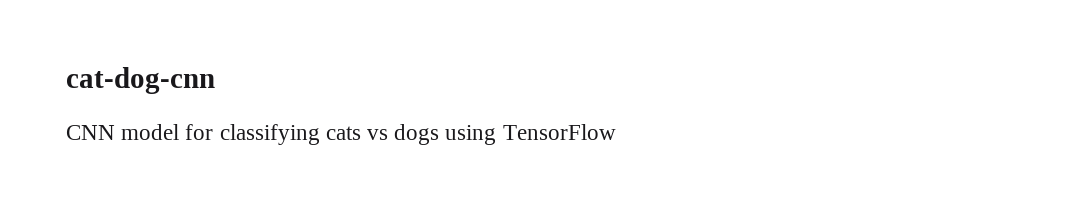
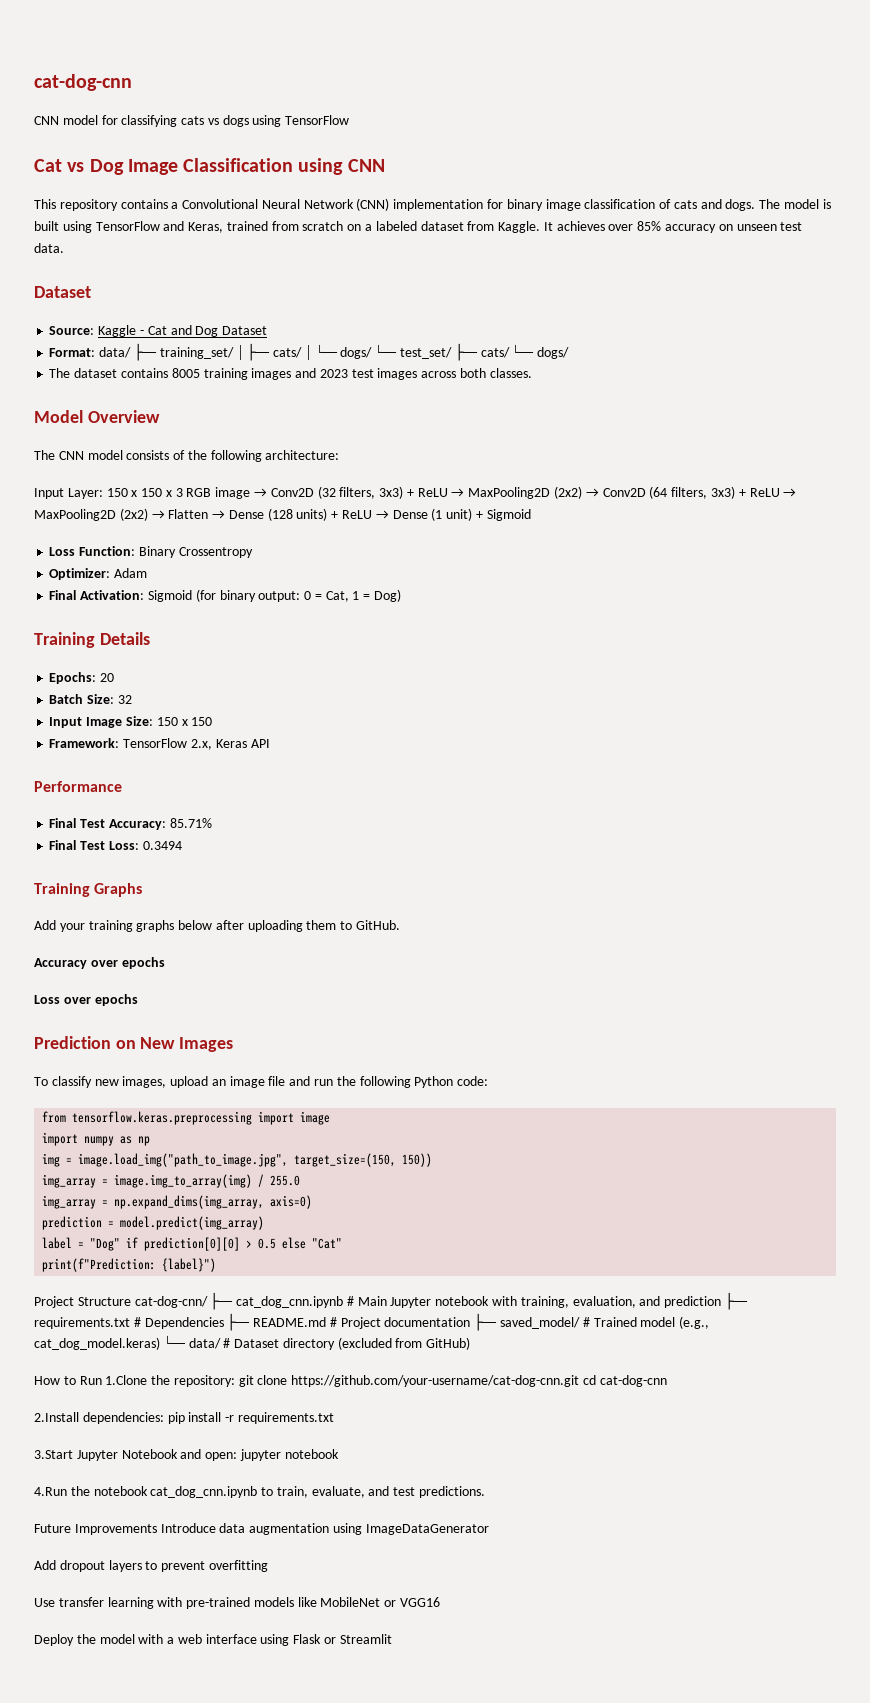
+ Cat vs Dog Image Classification using CNN
+ This repository contains a Convolutional Neural Network (CNN) implementation for binary image classification of cats and dogs. The model is built using TensorFlow and Keras, trained from scratch on a labeled dataset from Kaggle. It achieves over 85% accuracy on unseen test data.
+ Dataset
+ Source: Kaggle - Cat and Dog Dataset
+ Format: data/ ├── training_set/ │ ├── cats/ │ └── dogs/ └── test_set/ ├── cats/ └── dogs/
+ The dataset contains 8005 training images and 2023 test images across both classes.
+ Model Overview
+ The CNN model consists of the following architecture:
+ Input Layer: 150 x 150 x 3 RGB image → Conv2D (32 filters, 3x3) + ReLU → MaxPooling2D (2x2) → Conv2D (64 filters, 3x3) + ReLU → MaxPooling2D (2x2) → Flatten → Dense (128 units) + ReLU → Dense (1 unit) + Sigmoid
+ Loss Function: Binary Crossentropy
+ Optimizer: Adam
+ Final Activation: Sigmoid (for binary output: 0 = Cat, 1 = Dog)
+ Training Details
+ Epochs: 20
+ Batch Size: 32
+ Input Image Size: 150 x 150
+ Framework: TensorFlow 2.x, Keras API
+ Performance
+ Final Test Accuracy: 85.71%
+ Final Test Loss: 0.3494
+ Training Graphs
+ Add your training graphs below after uploading them to GitHub.
+ Accuracy over epochs
+ Loss over epochs
+ Prediction on New Images
+ To classify new images, upload an image file and run the following Python code:
+ from tensorflow.keras.preprocessing import image
+ import numpy as np
+ img = image.load_img("path_to_image.jpg", target_size=(150, 150))
+ img_array = image.img_to_array(img) / 255.0
+ img_array = np.expand_dims(img_array, axis=0)
+ prediction = model.predict(img_array)
+ label = "Dog" if prediction[0][0] > 0.5 else "Cat"
+ print(f"Prediction: {label}")
+ Project Structure cat-dog-cnn/ ├── cat_dog_cnn.ipynb # Main Jupyter notebook with training, evaluation, and prediction ├── requirements.txt # Dependencies ├── README.md # Project documentation ├── saved_model/ # Trained model (e.g., cat_dog_model.keras) └── data/ # Dataset directory (excluded from GitHub)
+ How to Run 1.Clone the repository: git clone https://github.com/your-username/cat-dog-cnn.git cd cat-dog-cnn
+ 2.Install dependencies: pip install -r requirements.txt
+ 3.Start Jupyter Notebook and open: jupyter notebook
+ 4.Run the notebook cat_dog_cnn.ipynb to train, evaluate, and test predictions.
+ Future Improvements Introduce data augmentation using ImageDataGenerator
+ Add dropout layers to prevent overfitting
+ Use transfer learning with pre-trained models like MobileNet or VGG16
+ Deploy the model with a web interface using Flask or Streamlit

